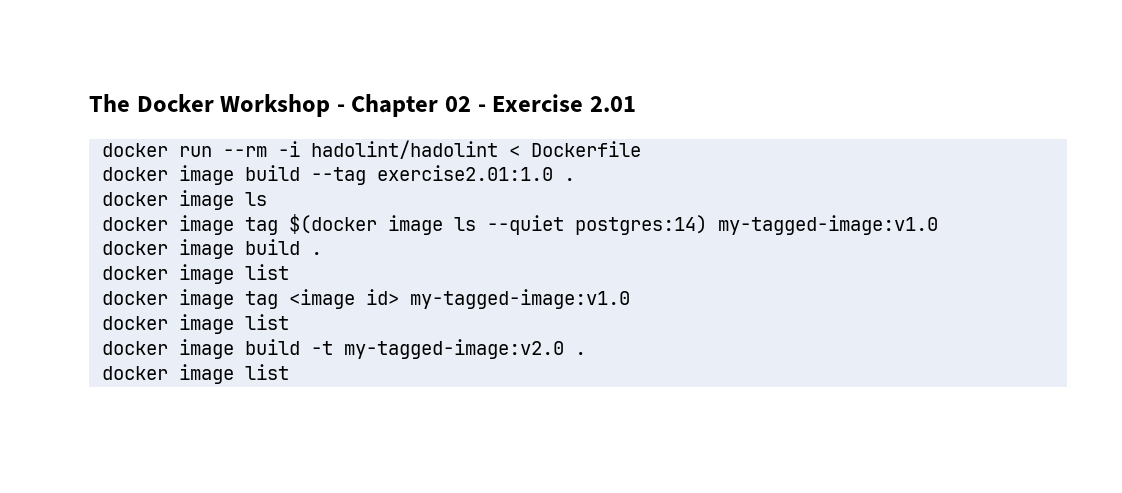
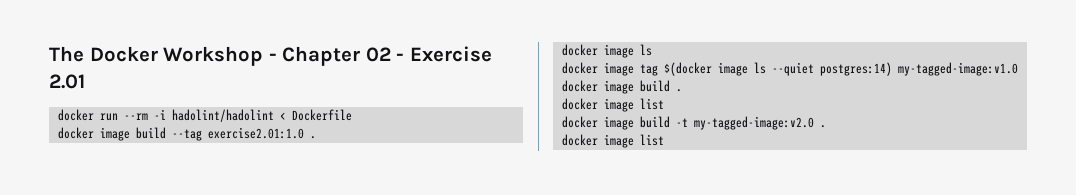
- docker image tag <image id> my-tagged-image:v1.0
- docker image list

